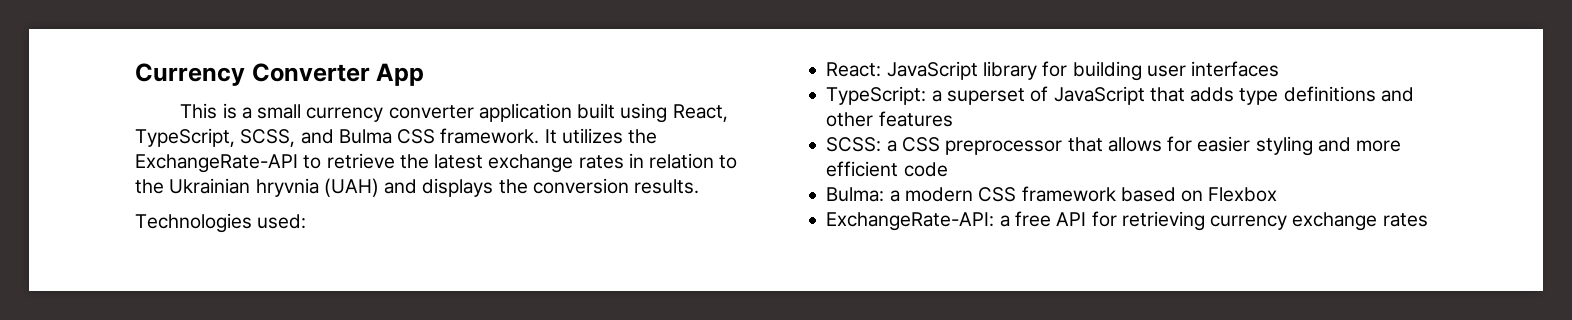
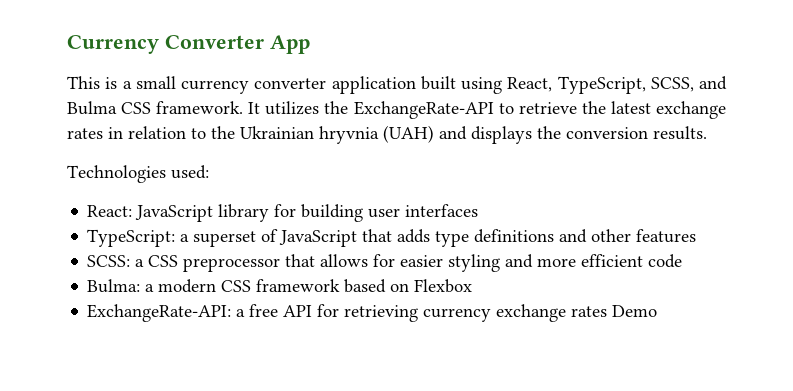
- ExchangeRate-API: a free API for retrieving currency exchange rates
+ ExchangeRate-API: a free API for retrieving currency exchange rates Demo

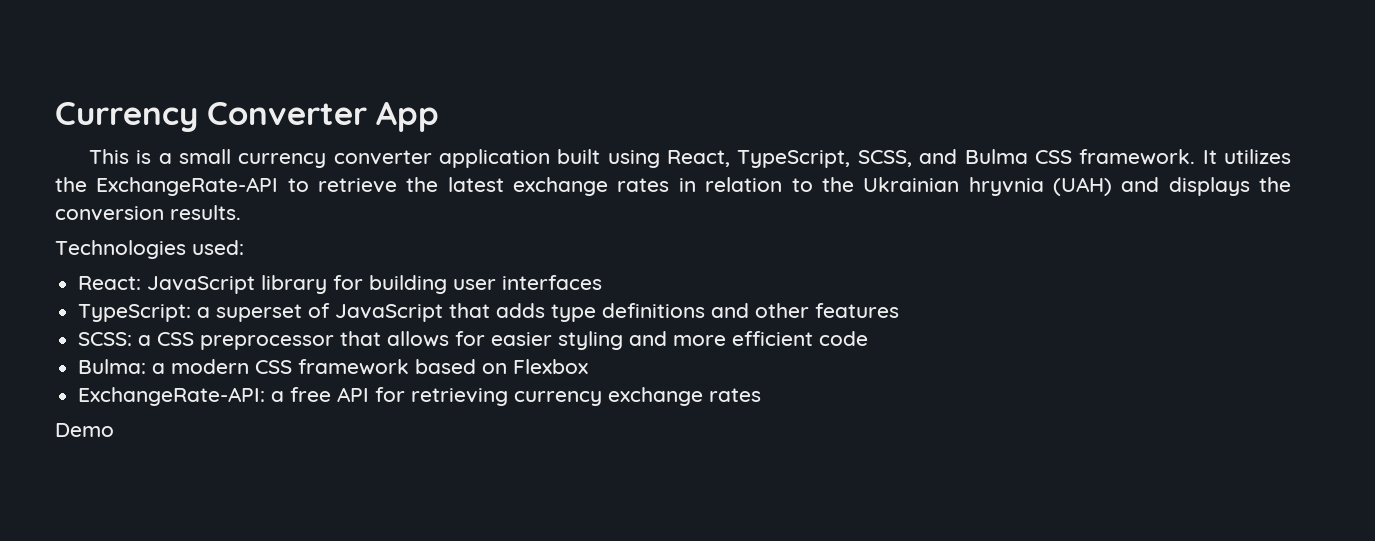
- ExchangeRate-API: a free API for retrieving currency exchange rates Demo
+ ExchangeRate-API: a free API for retrieving currency exchange rates
+ Demo

